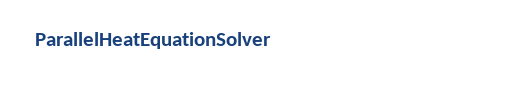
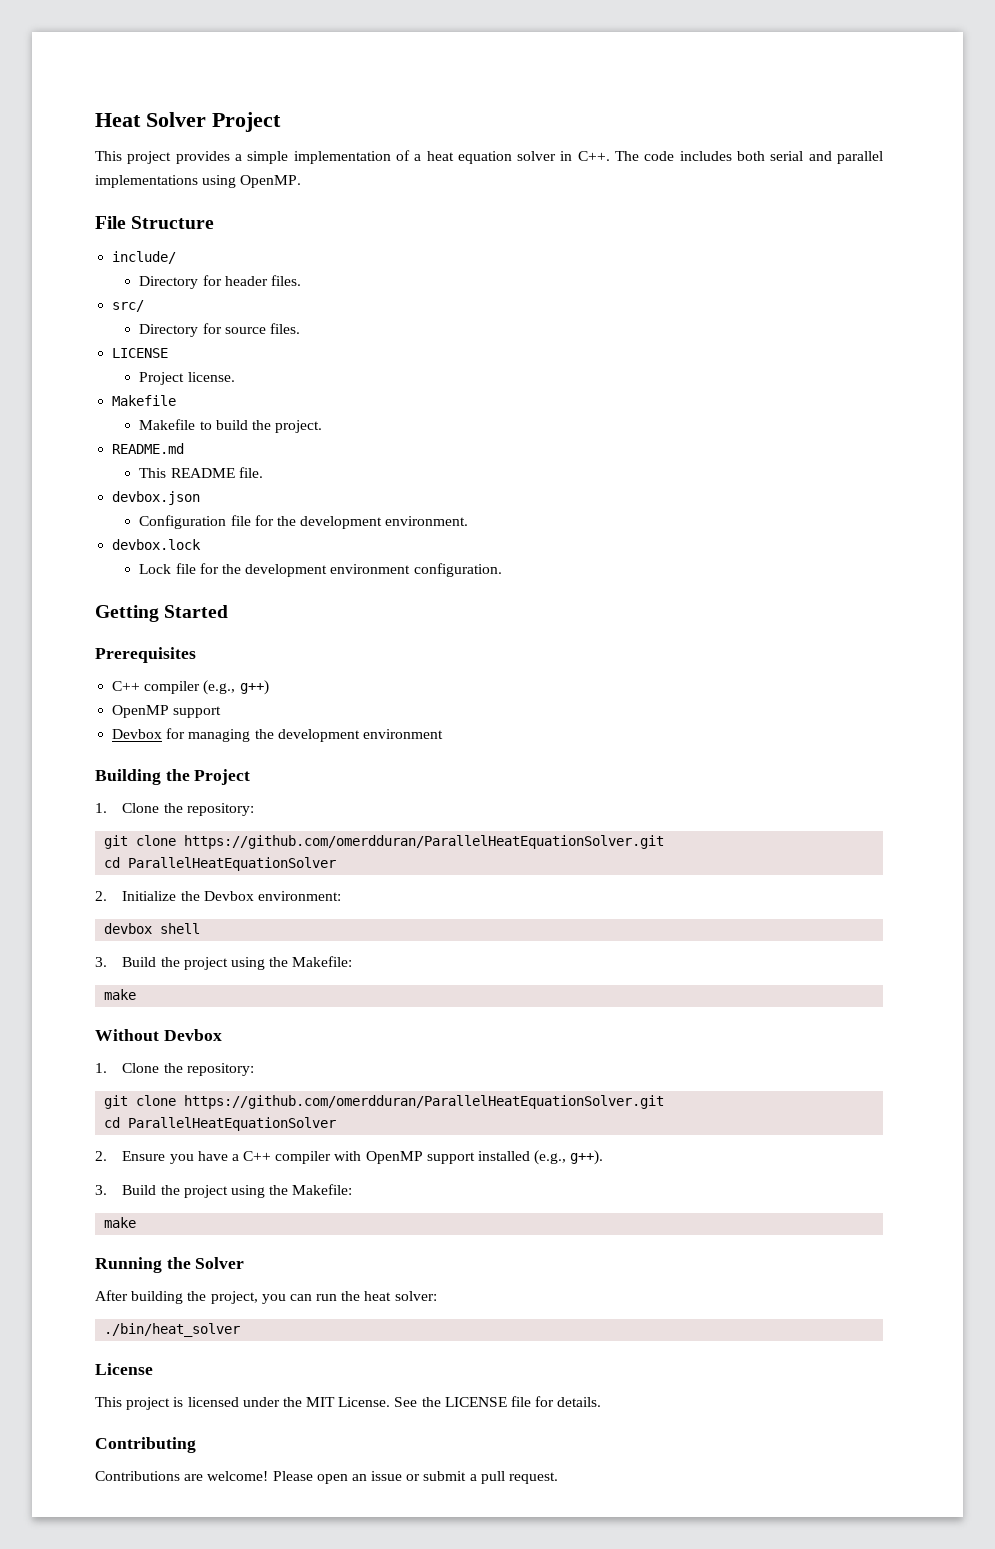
- ParallelHeatEquationSolver
+ Heat Solver Project
+ This project provides a simple implementation of a heat equation solver in C++. The code includes both serial and parallel implementations using OpenMP.
+ File Structure
+ include/
+ Directory for header files.
+ src/
+ Directory for source files.
+ LICENSE
+ Project license.
+ Makefile
+ Makefile to build the project.
+ README.md
+ This README file.
+ devbox.json
+ Configuration file for the development environment.
+ devbox.lock
+ Lock file for the development environment configuration.
+ Getting Started
+ Prerequisites
+ C++ compiler (e.g., g++)
+ OpenMP support
+ Devbox for managing the development environment
+ Building the Project
+ 1. Clone the repository:
+ git clone https://github.com/omerdduran/ParallelHeatEquationSolver.git
+ cd ParallelHeatEquationSolver
+ 2. Initialize the Devbox environment:
+ devbox shell
+ 3. Build the project using the Makefile:
+ make
+ Without Devbox
+ 1. Clone the repository:
+ git clone https://github.com/omerdduran/ParallelHeatEquationSolver.git
+ cd ParallelHeatEquationSolver
+ 2. Ensure you have a C++ compiler with OpenMP support installed (e.g., g++).
+ 3. Build the project using the Makefile:
+ make
+ Running the Solver
+ After building the project, you can run the heat solver:
+ ./bin/heat_solver
+ License
+ This project is licensed under the MIT License. See the LICENSE file for details.
+ Contributing
+ Contributions are welcome! Please open an issue or submit a pull request.

